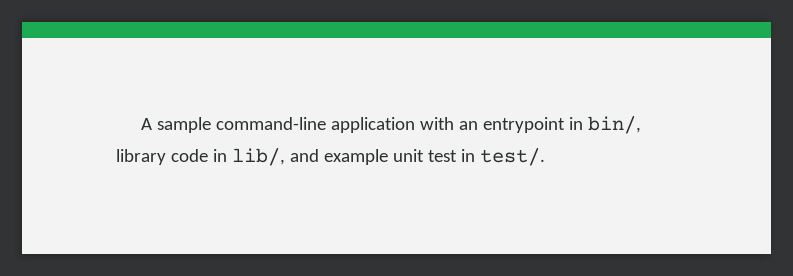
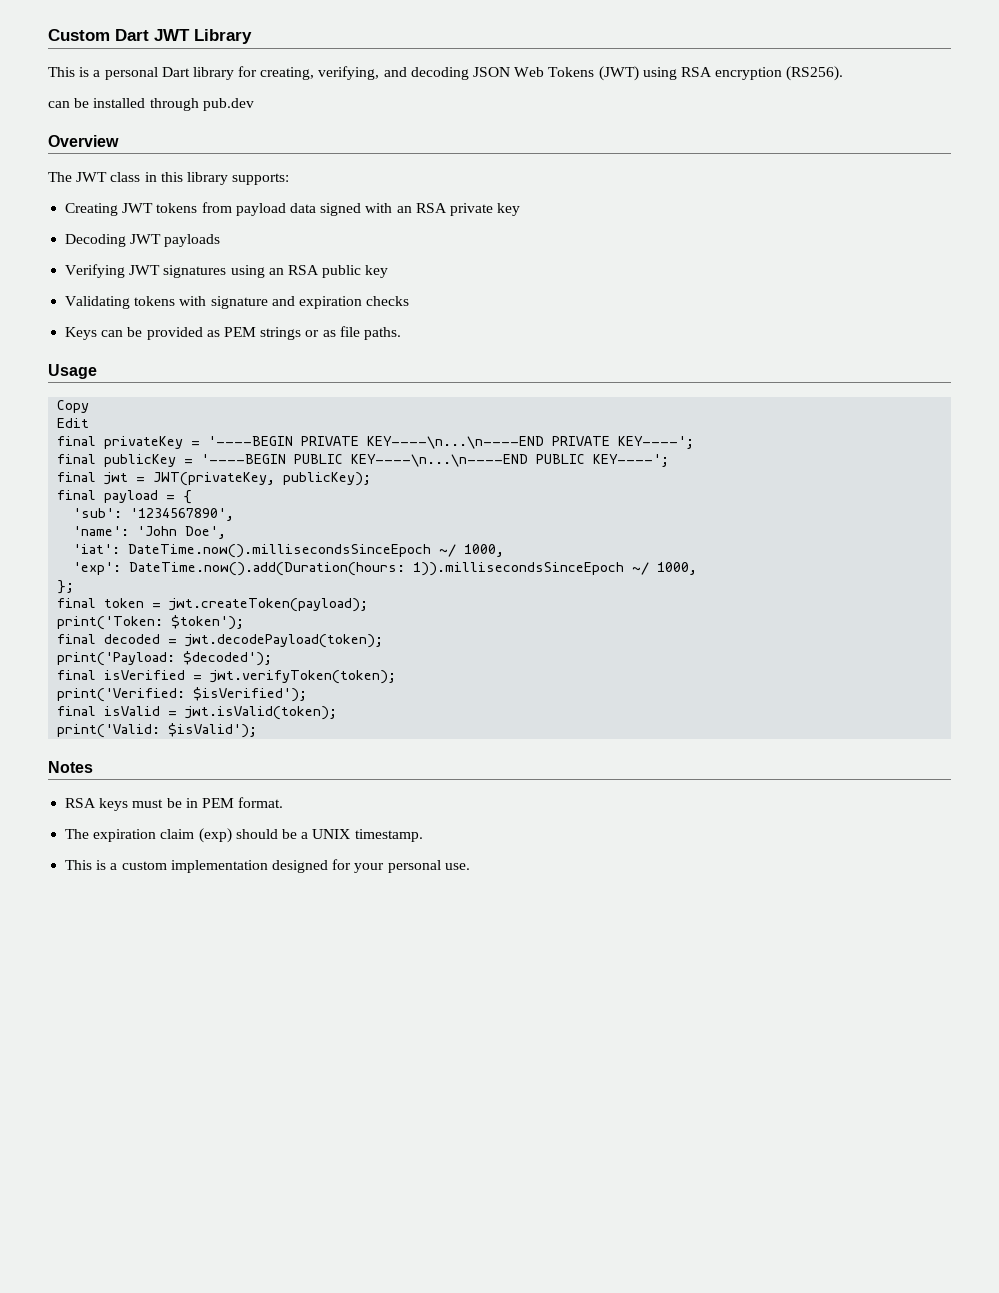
- A sample command-line application with an entrypoint in bin/, library code in lib/, and example unit test in test/.
+ Custom Dart JWT Library
+ This is a personal Dart library for creating, verifying, and decoding JSON Web Tokens (JWT) using RSA encryption (RS256).
+ can be installed through pub.dev
+ Overview
+ The JWT class in this library supports:
+ Creating JWT tokens from payload data signed with an RSA private key
+ Decoding JWT payloads
+ Verifying JWT signatures using an RSA public key
+ Validating tokens with signature and expiration checks
+ Keys can be provided as PEM strings or as file paths.
+ Usage
+ Copy
+ Edit
+ final privateKey = '----BEGIN PRIVATE KEY----\n...\n----END PRIVATE KEY----';
+ final publicKey = '----BEGIN PUBLIC KEY----\n...\n----END PUBLIC KEY----';
+ final jwt = JWT(privateKey, publicKey);
+ final payload = {
+ 'sub': '1234567890',
+ 'name': 'John Doe',
+ 'iat': DateTime.now().millisecondsSinceEpoch ~/ 1000,
+ 'exp': DateTime.now().add(Duration(hours: 1)).millisecondsSinceEpoch ~/ 1000,
+ };
+ final token = jwt.createToken(payload);
+ print('Token: $token');
+ final decoded = jwt.decodePayload(token);
+ print('Payload: $decoded');
+ final isVerified = jwt.verifyToken(token);
+ print('Verified: $isVerified');
+ final isValid = jwt.isValid(token);
+ print('Valid: $isValid');
+ Notes
+ RSA keys must be in PEM format.
+ The expiration claim (exp) should be a UNIX timestamp.
+ This is a custom implementation designed for your personal use.

